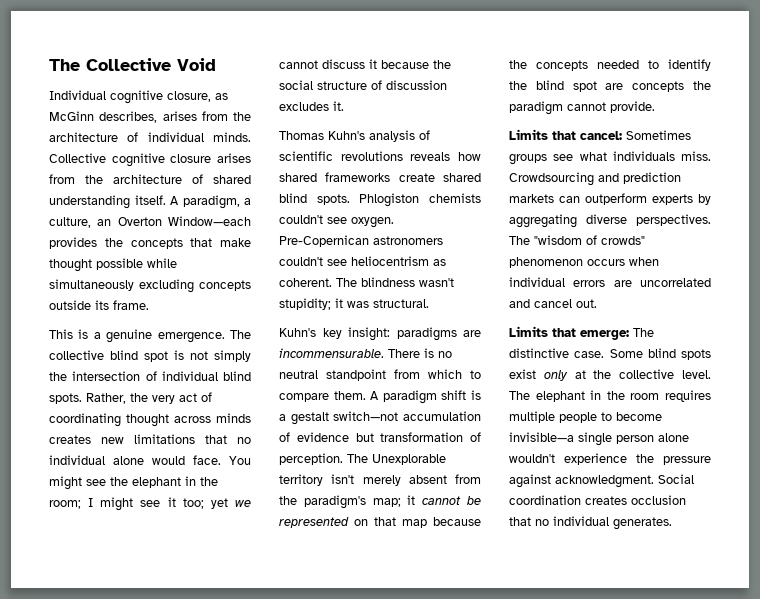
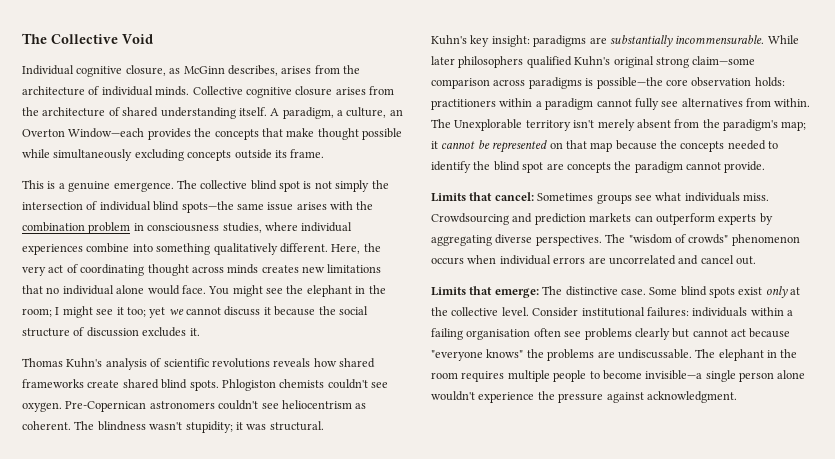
- The collective blind spot is not simply the intersection of individual blind spots. Rather, the very act of coordinating thought across minds creates new limitations that no individual alone would face.
+ The collective blind spot is not simply the intersection of individual blind spots—the same issue arises with the combination problem in consciousness studies, where individual experiences combine into something qualitatively different. Here, the very act of coordinating thought across minds creates new limitations that no individual alone would face.
- Kuhn's key insight: paradigms are incommensurable. There is no neutral standpoint from which to compare them. A paradigm shift is a gestalt switch—not accumulation of evidence but transformation of perception.
+ Kuhn's key insight: paradigms are substantially incommensurable. While later philosophers qualified Kuhn's original strong claim—some comparison across paradigms is possible—the core observation holds: practitioners within a paradigm cannot fully see alternatives from within.
+ Consider institutional failures: individuals within a failing organisation often see problems clearly but cannot act because "everyone knows" the problems are undiscussable.
- Social coordination creates occlusion that no individual generates.

